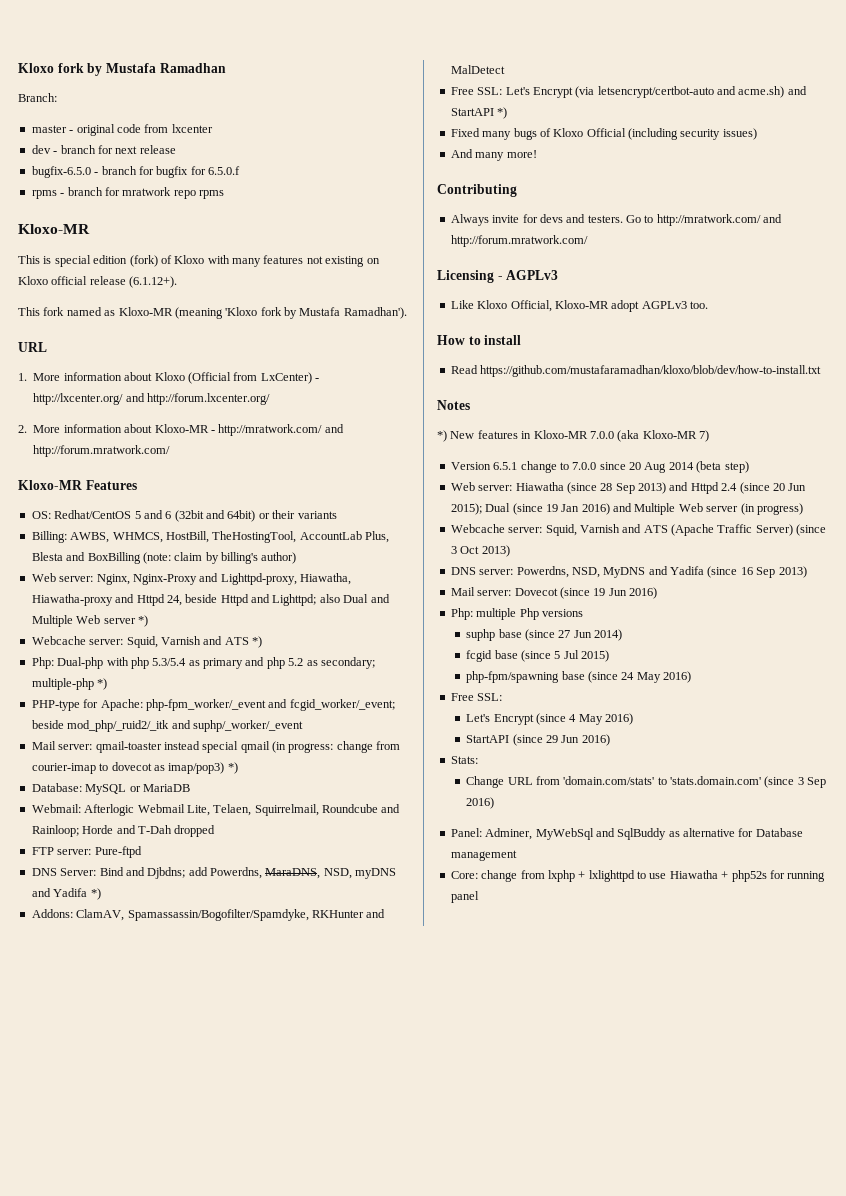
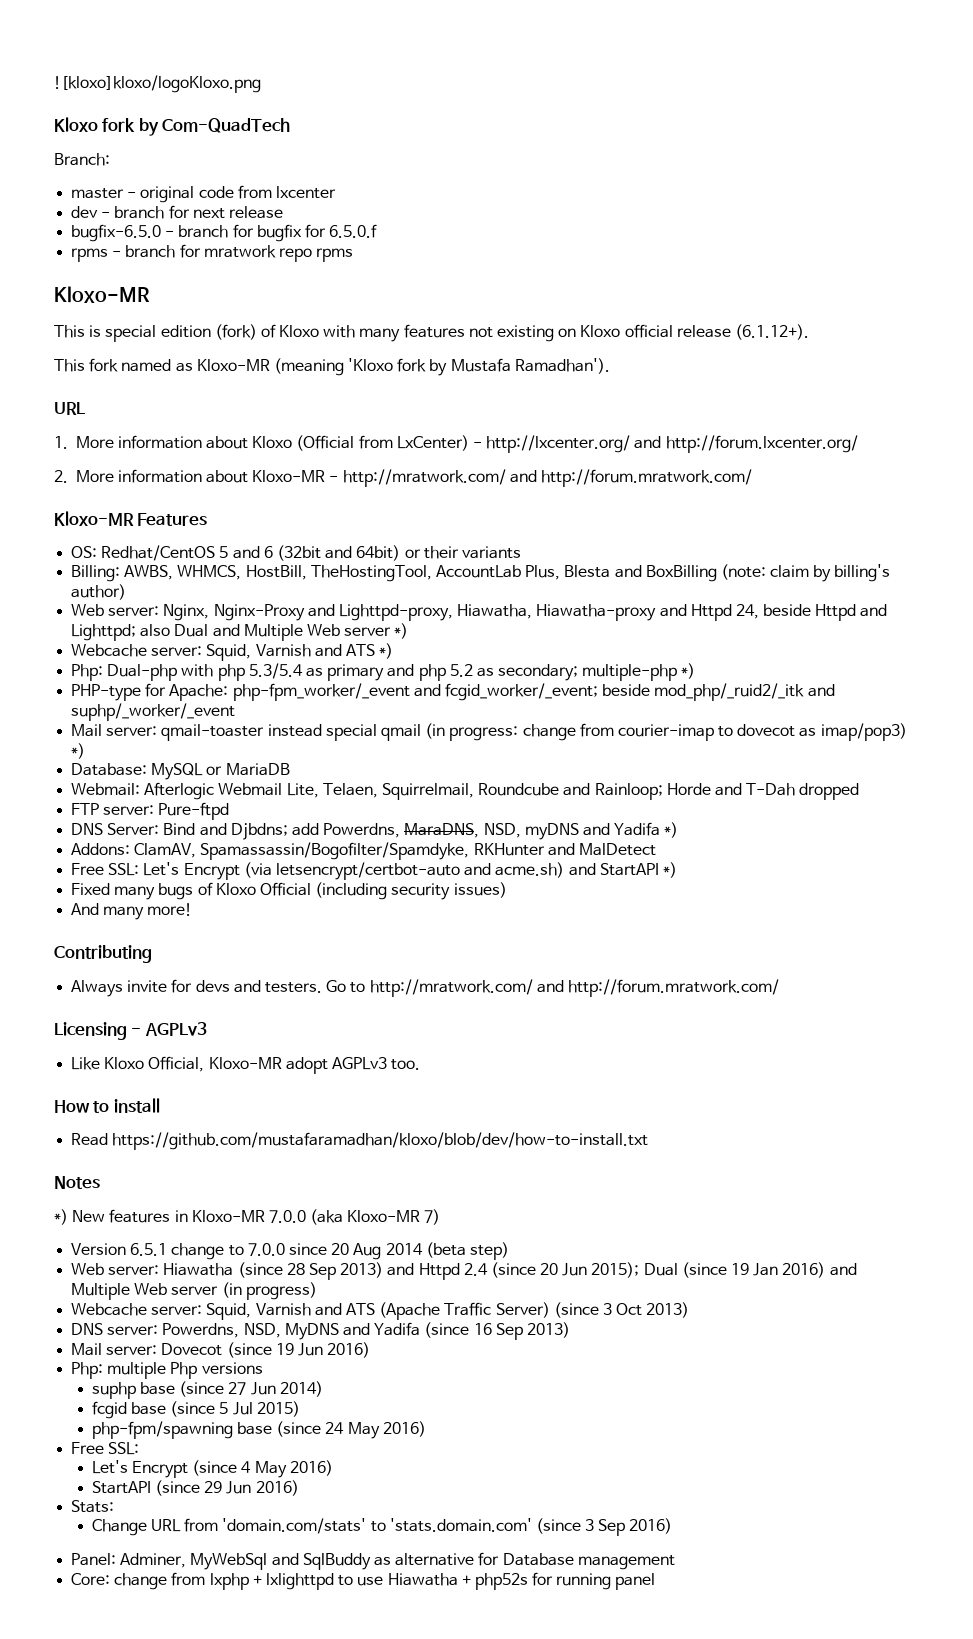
+ ![kloxo]kloxo/logoKloxo.png
- Kloxo fork by Mustafa Ramadhan
+ Kloxo fork by Com-QuadTech

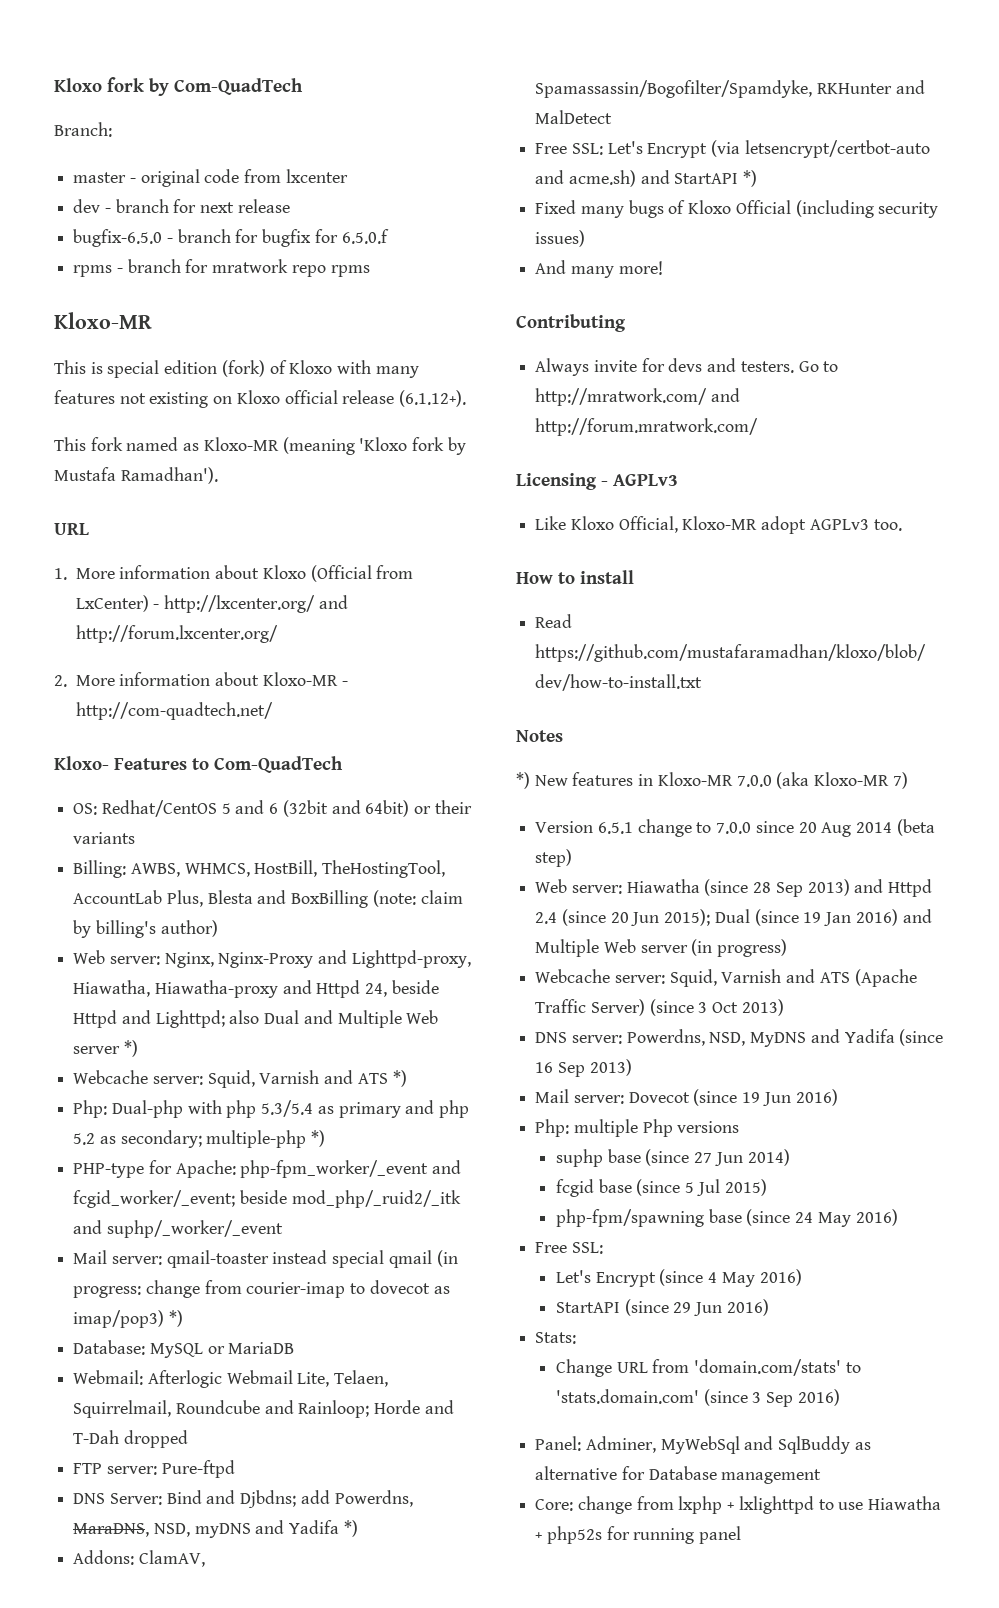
- ![kloxo]kloxo/logoKloxo.png
- 2. More information about Kloxo-MR - http://mratwork.com/ and http://forum.mratwork.com/
- Kloxo-MR Features
+ 2. More information about Kloxo-MR - http://com-quadtech.net/
+ Kloxo- Features to Com-QuadTech

